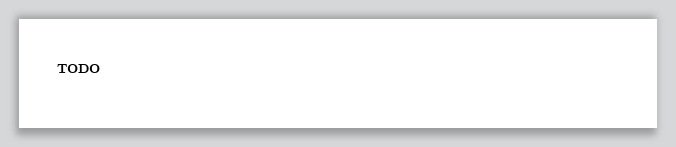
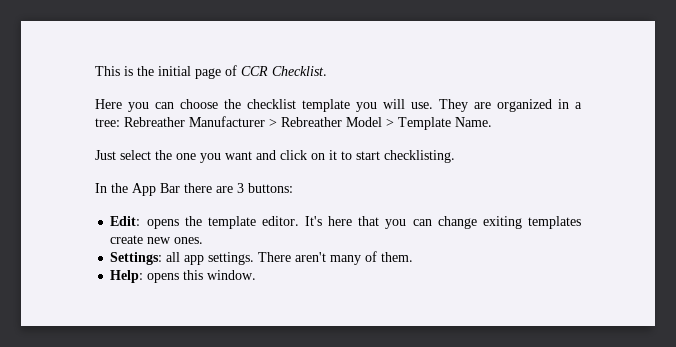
- TODO
+ This is the initial page of CCR Checklist.
+ Here you can choose the checklist template you will use. They are organized in a tree: Rebreather Manufacturer > Rebreather Model > Template Name.
+ Just select the one you want and click on it to start checklisting.
+ In the App Bar there are 3 buttons:
+ Edit: opens the template editor. It's here that you can change exiting templates create new ones.
+ Settings: all app settings. There aren't many of them.
+ Help: opens this window.

